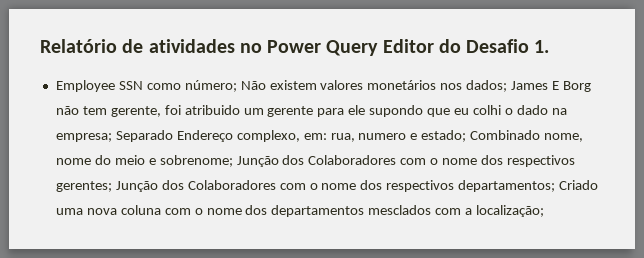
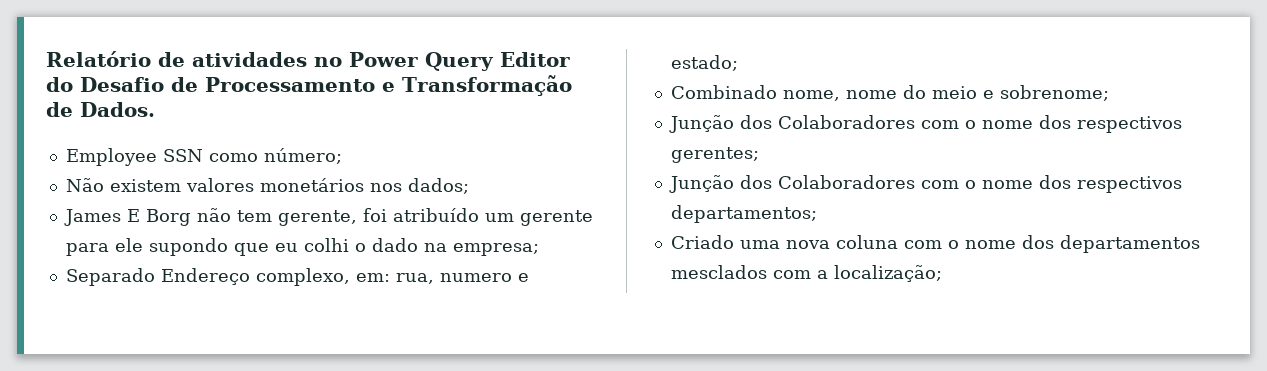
- Relatório de atividades no Power Query Editor do Desafio 1.
+ Relatório de atividades no Power Query Editor do Desafio de Processamento e Transformação de Dados.
- Employee SSN como número; Não existem valores monetários nos dados; James E Borg não tem gerente, foi atribuido um gerente para ele supondo que eu colhi o dado na empresa; Separado Endereço complexo, em:
+ Employee SSN como número;
+ Não existem valores monetários nos dados;
+ James E Borg não tem gerente, foi atribuído um gerente para ele supondo que eu colhi o dado na empresa;
+ Separado Endereço complexo, em:
- rua, numero e estado; Combinado nome, nome do meio e sobrenome; Junção dos Colaboradores com o nome dos respectivos gerentes; Junção dos Colaboradores com o nome dos respectivos departamentos; Criado uma nova coluna com o nome dos departamentos mesclados com a localização;
+ rua, numero e estado;
+ Combinado nome, nome do meio e sobrenome;
+ Junção dos Colaboradores com o nome dos respectivos gerentes;
+ Junção dos Colaboradores com o nome dos respectivos departamentos;
+ Criado uma nova coluna com o nome dos departamentos mesclados com a localização;

